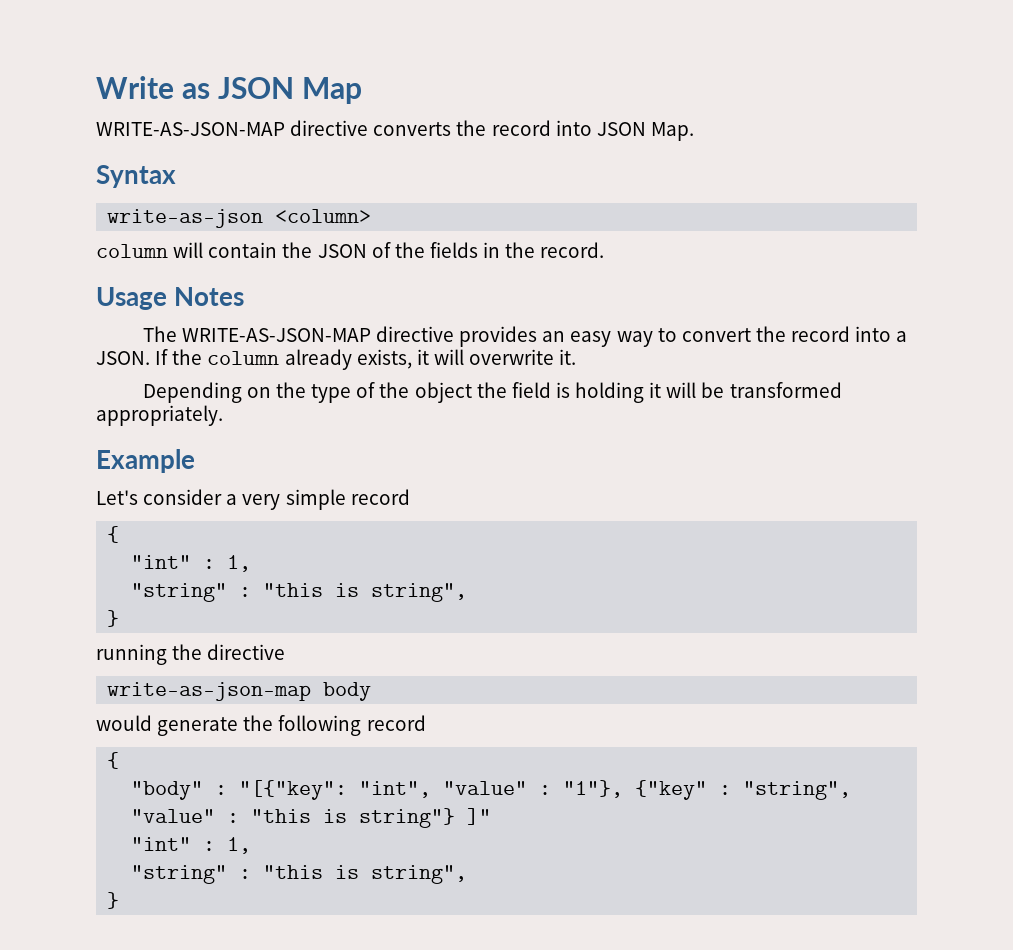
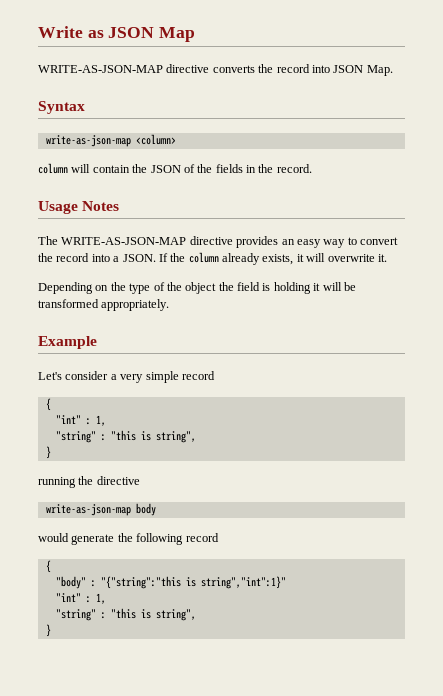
- write-as-json <column>
+ write-as-json-map <column>
- "body" : "[{"key": "int", "value" : "1"}, {"key" : "string", "value" : "this is string"} ]"
+ "body" : "{"string":"this is string","int":1}"

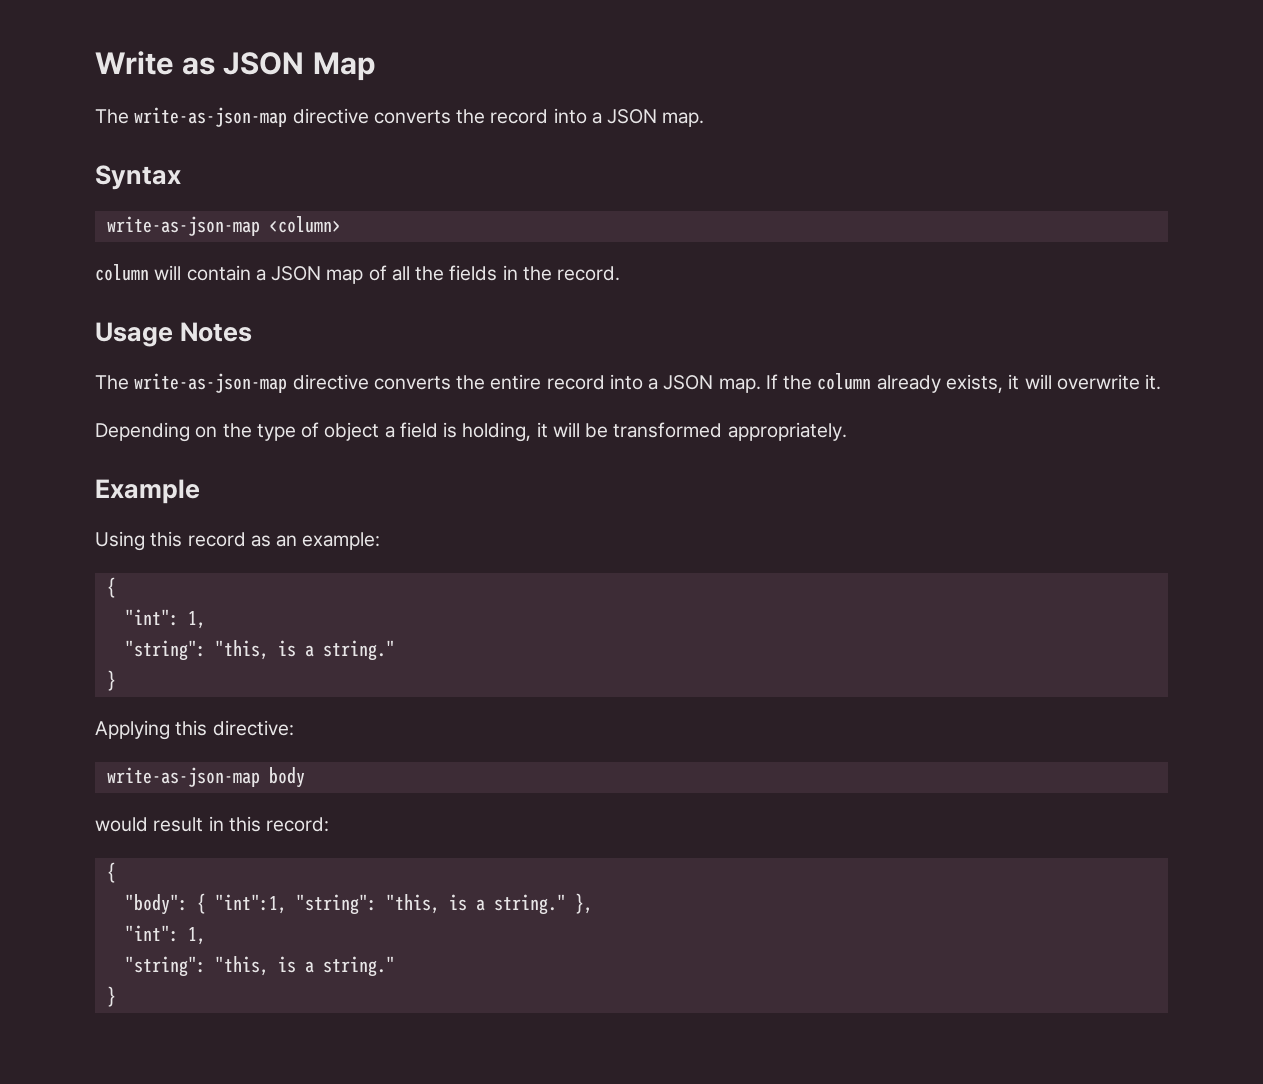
- WRITE-AS-JSON-MAP directive converts the record into JSON Map.
+ The write-as-json-map directive converts the record into a JSON map.
- column will contain the JSON of the fields in the record.
+ column will contain a JSON map of all the fields in the record.
- The WRITE-AS-JSON-MAP directive provides an easy way to convert the record into a JSON.
+ The write-as-json-map directive converts the entire record into a JSON map.
- Depending on the type of the object the field is holding it will be transformed appropriately.
+ Depending on the type of object a field is holding, it will be transformed appropriately.
- Let's consider a very simple record
+ Using this record as an example:
  {
- "int" : 1,
- "string" : "this is string",
+ "int": 1,
+ "string": "this, is a string."
  }
- running the directive
+ Applying this directive:
  write-as-json-map body
- would generate the following record
+ would result in this record:
  {
- "body" : "{"string":"this is string","int":1}"
- "int" : 1,
- "string" : "this is string",
+ "body": { "int":1, "string": "this, is a string." },
+ "int": 1,
+ "string": "this, is a string."

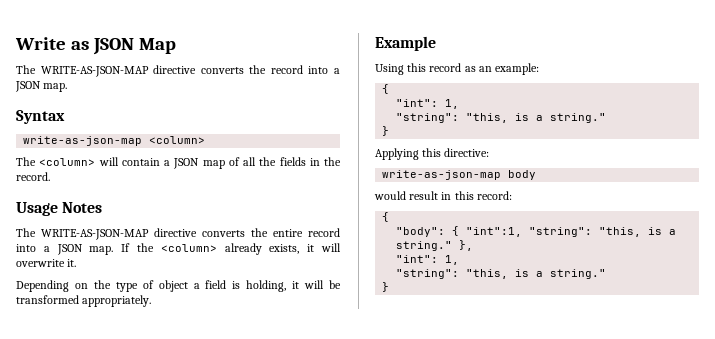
- The write-as-json-map directive converts the record into a JSON map.
+ The WRITE-AS-JSON-MAP directive converts the record into a JSON map.
- column will contain a JSON map of all the fields in the record.
+ The <column> will contain a JSON map of all the fields in the record.
- The write-as-json-map directive converts the entire record into a JSON map.
+ The WRITE-AS-JSON-MAP directive converts the entire record into a JSON map.
- If the column already exists, it will overwrite it.
+ If the <column> already exists, it will overwrite it.

